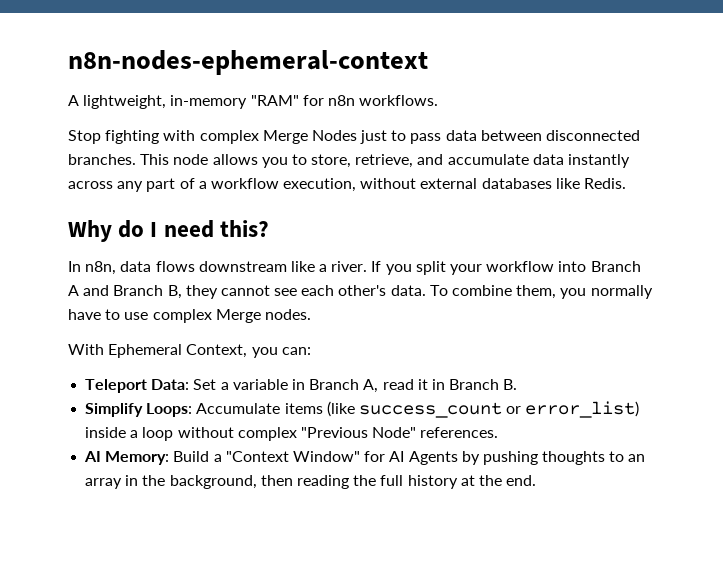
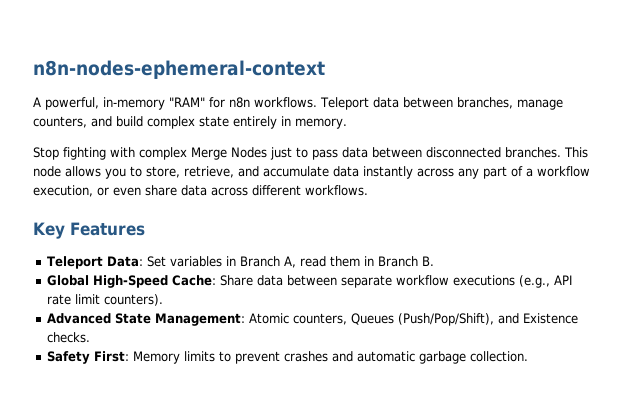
- A lightweight, in-memory "RAM" for n8n workflows.
+ A powerful, in-memory "RAM" for n8n workflows. Teleport data between branches, manage counters, and build complex state entirely in memory.
- This node allows you to store, retrieve, and accumulate data instantly across any part of a workflow execution, without external databases like Redis.
- Why do I need this?
- In n8n, data flows downstream like a river. If you split your workflow into Branch A and Branch B, they cannot see each other's data. To combine them, you normally have to use complex Merge nodes.
- With Ephemeral Context, you can:
+ This node allows you to store, retrieve, and accumulate data instantly across any part of a workflow execution, or even share data across different workflows.
+ Key Features
- Teleport Data: Set a variable in Branch A, read it in Branch B.
+ Teleport Data: Set variables in Branch A, read them in Branch B.
- Simplify Loops: Accumulate items (like success_count or error_list) inside a loop without complex "Previous Node" references.
- AI Memory: Build a "Context Window" for AI Agents by pushing thoughts to an array in the background, then reading the full history at the end.
+ Global High-Speed Cache: Share data between separate workflow executions (e.g., API rate limit counters).
+ Advanced State Management: Atomic counters, Queues (Push/Pop/Shift), and Existence checks.
+ Safety First: Memory limits to prevent crashes and automatic garbage collection.

